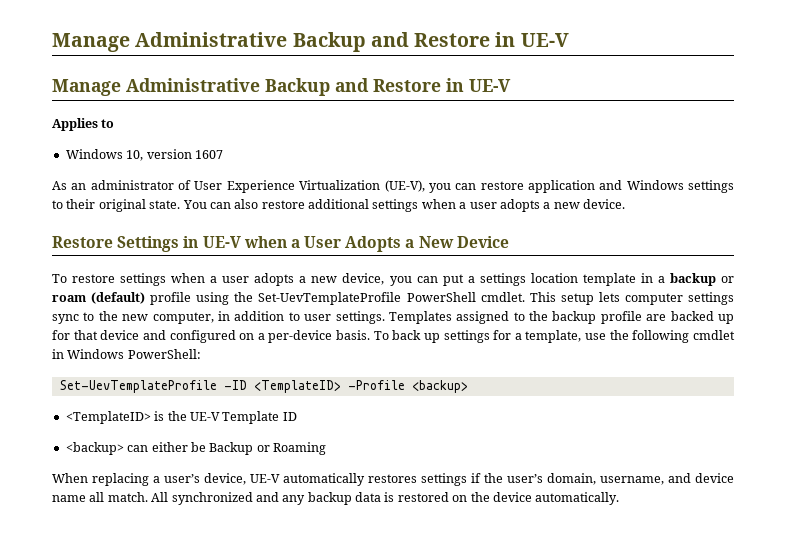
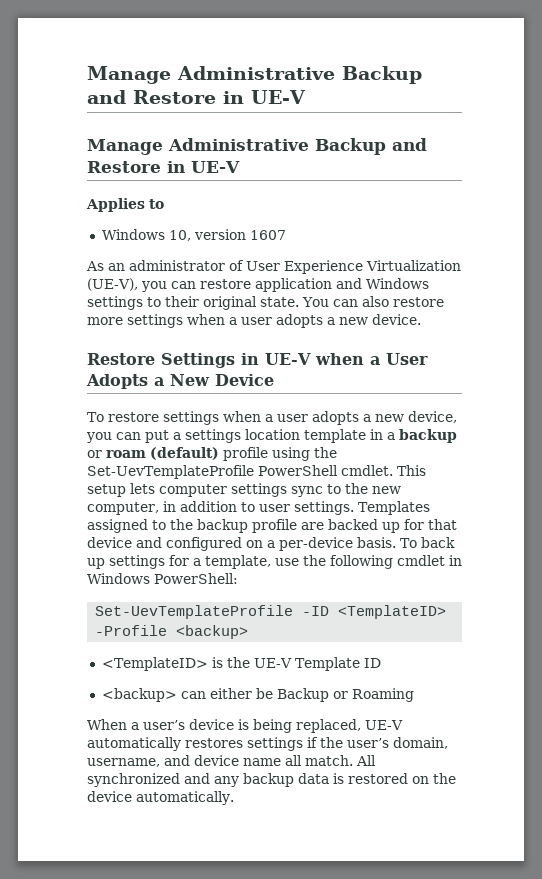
- You can also restore additional settings when a user adopts a new device.
+ You can also restore more settings when a user adopts a new device.
- When replacing a user’s device, UE-V automatically restores settings if the user’s domain, username, and device name all match.
+ When a user’s device is being replaced, UE-V automatically restores settings if the user’s domain, username, and device name all match.

